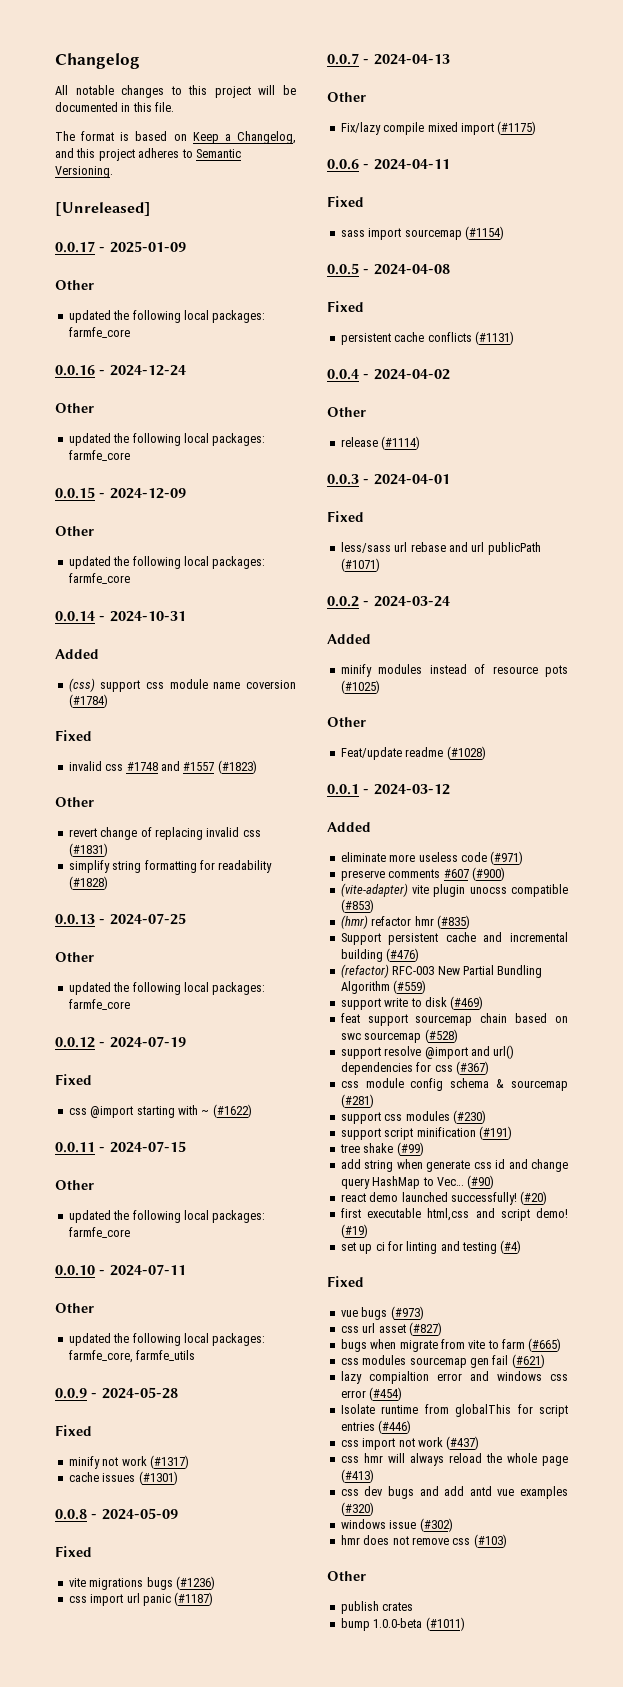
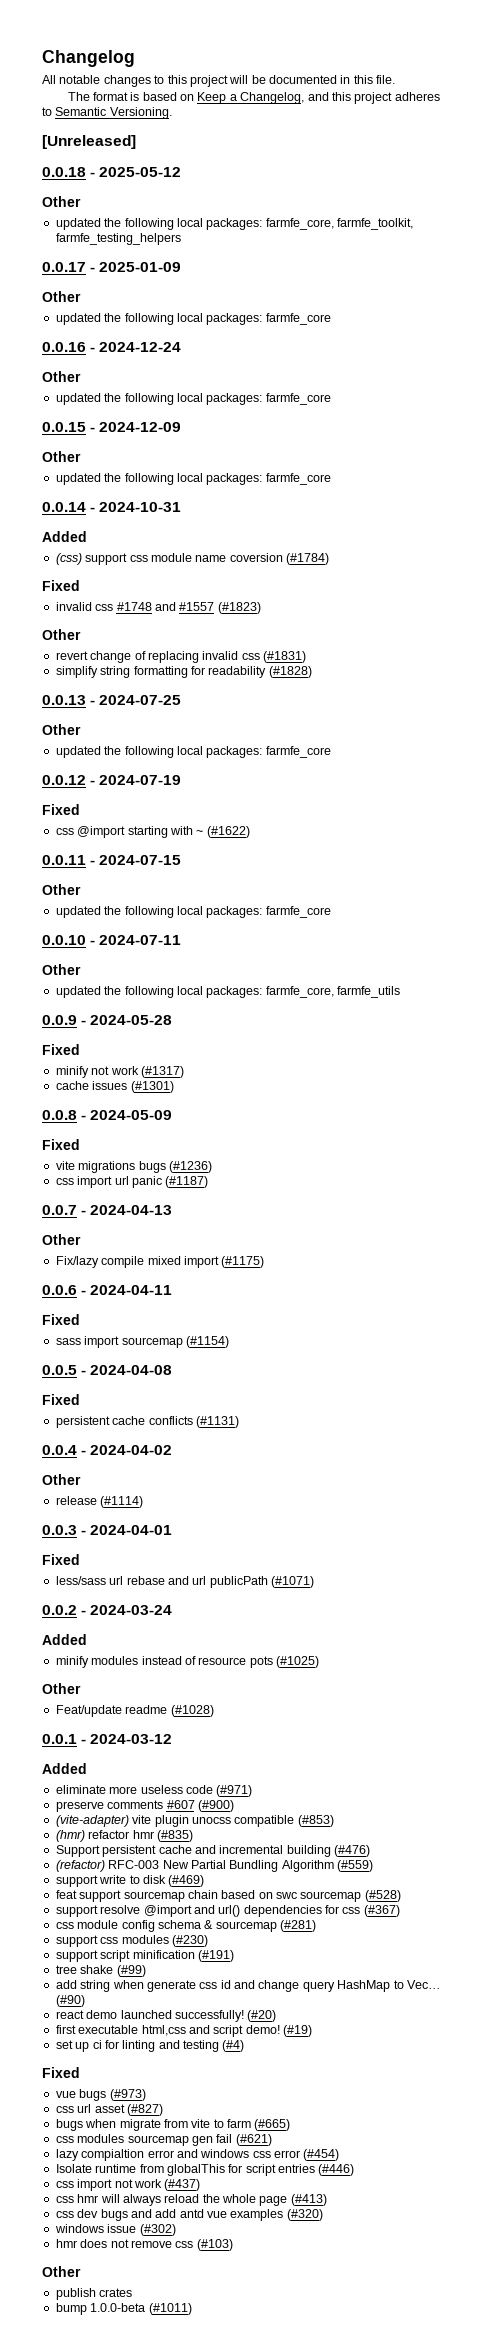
+ 0.0.18 - 2025-05-12
+ Other
+ updated the following local packages: farmfe_core, farmfe_toolkit, farmfe_testing_helpers

